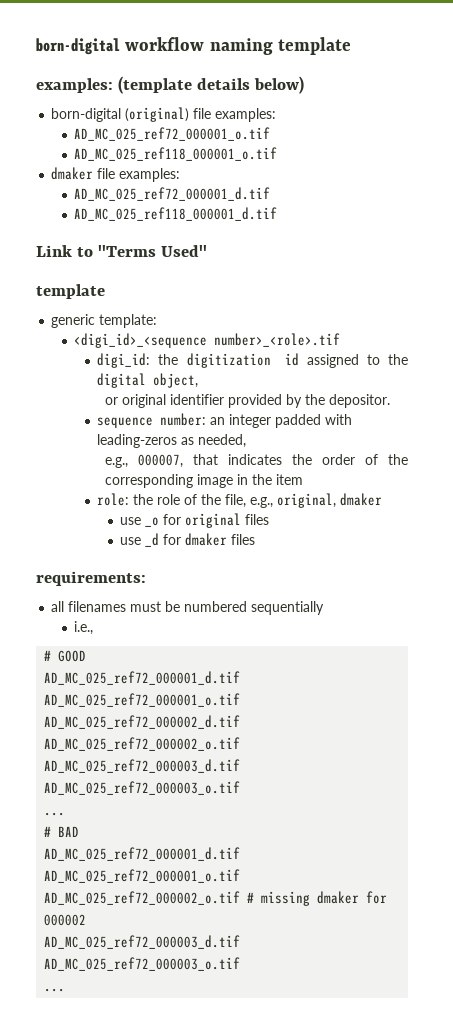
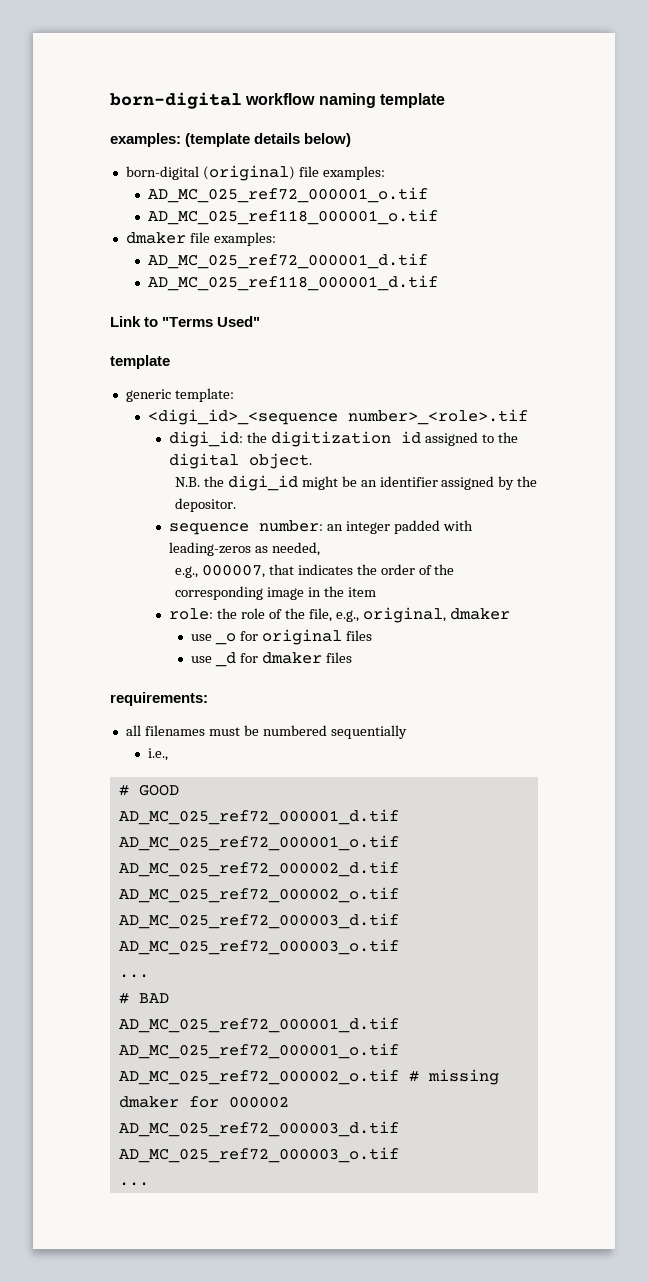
- digi_id: the digitization id assigned to the digital object,
- or original identifier provided by the depositor.
+ digi_id: the digitization id assigned to the digital object.
+ N.B. the digi_id might be an identifier assigned by the depositor.

